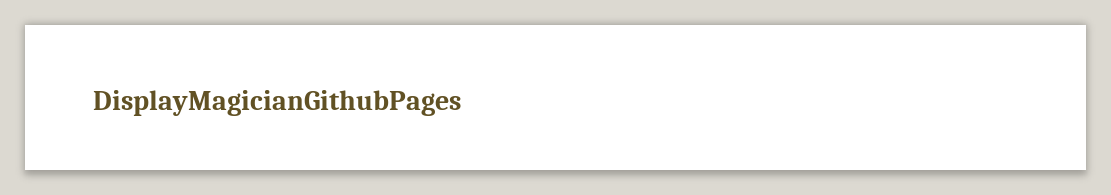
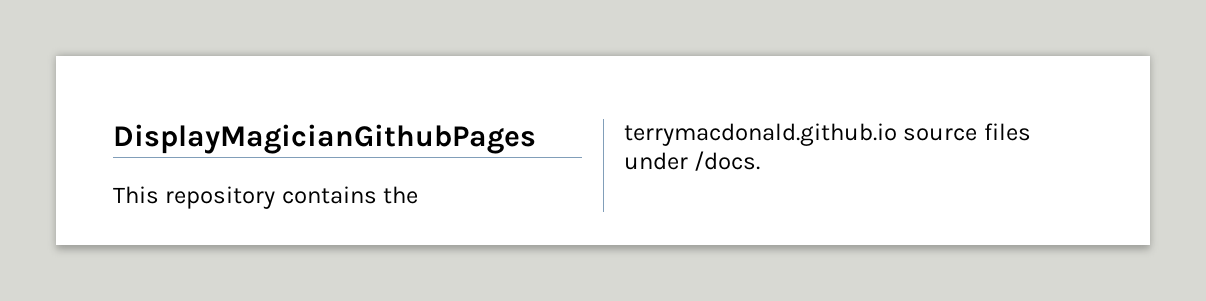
+ This repository contains the terrymacdonald.github.io source files under /docs.

